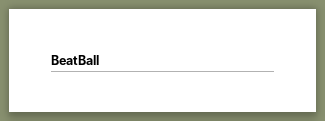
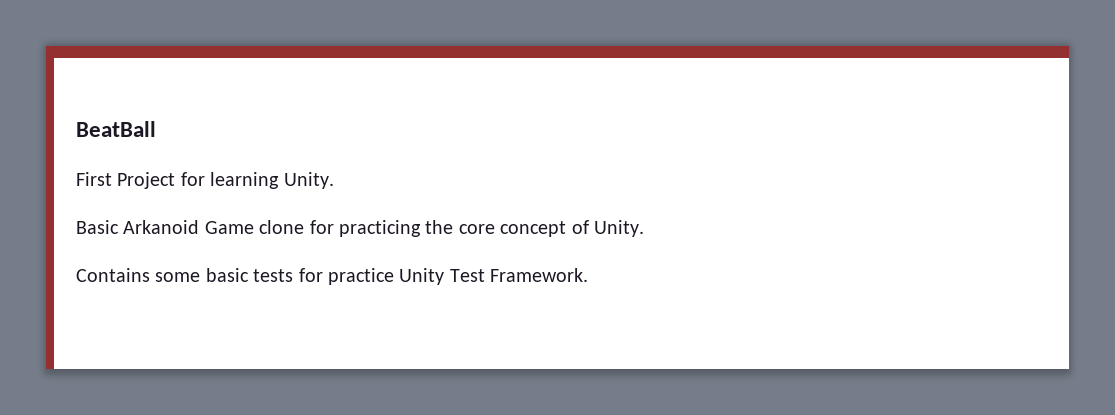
+ First Project for learning Unity.
+ Basic Arkanoid Game clone for practicing the core concept of Unity.
+ Contains some basic tests for practice Unity Test Framework.

